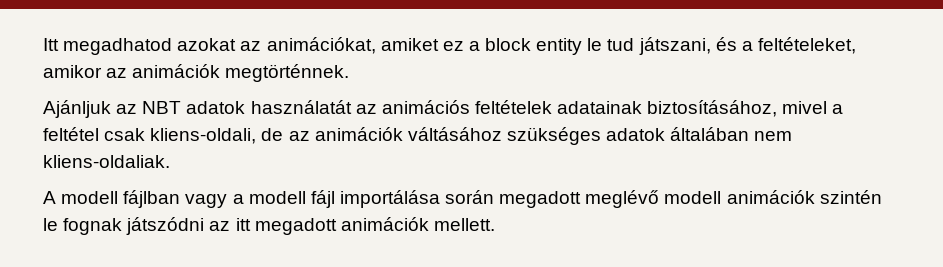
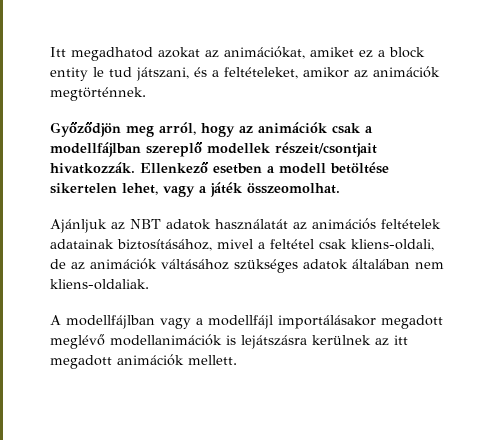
+ Győződjön meg arról, hogy az animációk csak a modellfájlban szereplő modellek részeit/csontjait hivatkozzák. Ellenkező esetben a modell betöltése sikertelen lehet, vagy a játék összeomolhat.
- A modell fájlban vagy a modell fájl importálása során megadott meglévő modell animációk szintén le fognak játszódni az itt megadott animációk mellett.
+ A modellfájlban vagy a modellfájl importálásakor megadott meglévő modellanimációk is lejátszásra kerülnek az itt megadott animációk mellett.

